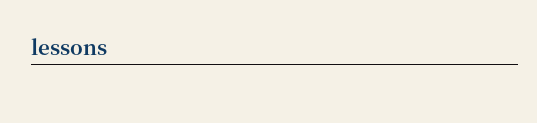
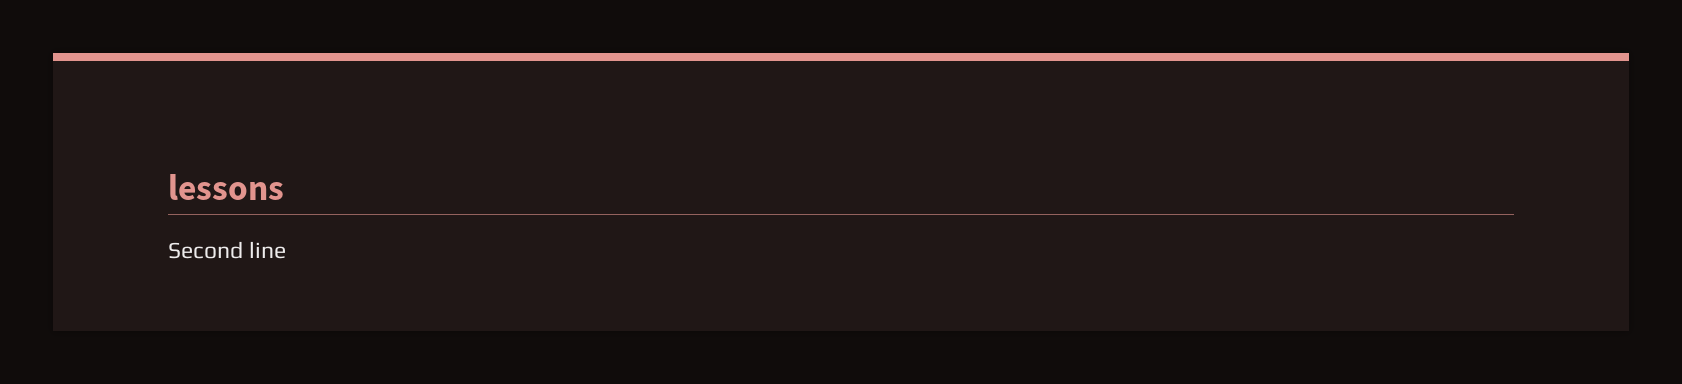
+ Second line

